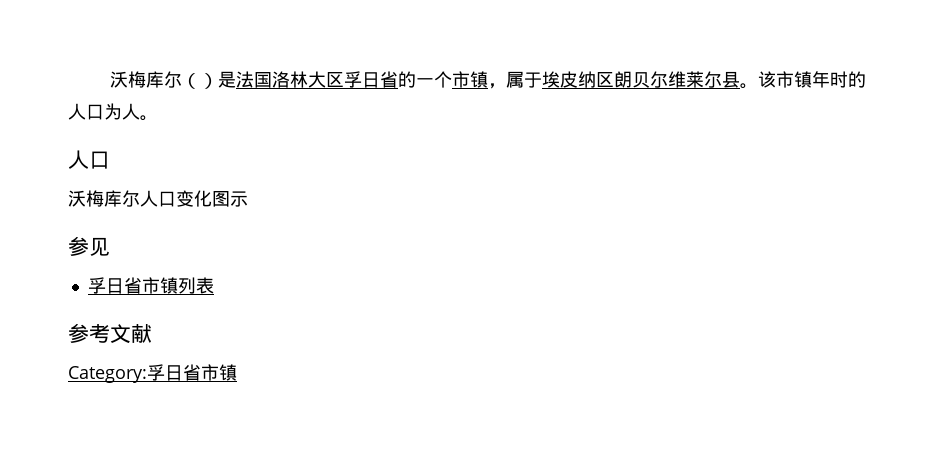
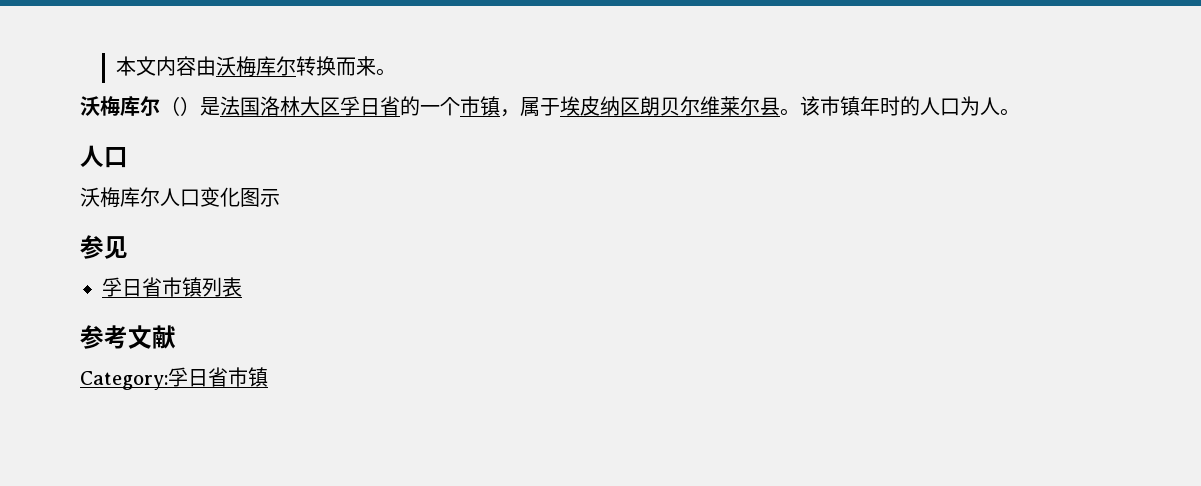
+ 本文内容由沃梅库尔转换而来。

